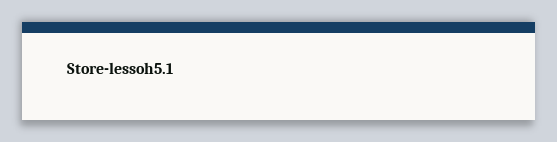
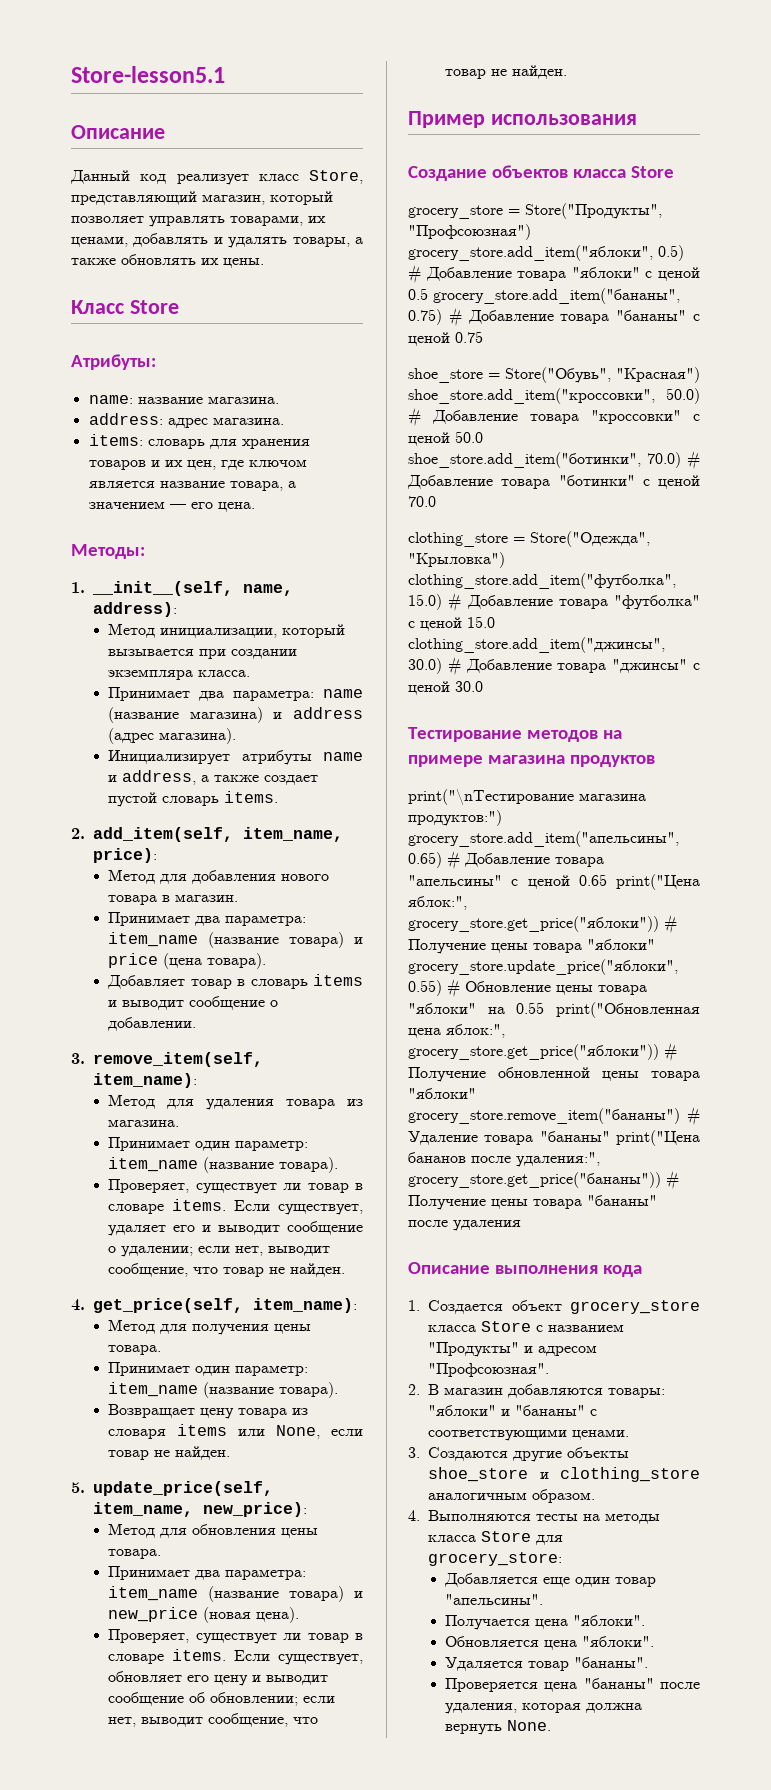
- Store-lessoh5.1
+ Store-lesson5.1
+ Описание
+ Данный код реализует класс Store, представляющий магазин, который позволяет управлять товарами, их ценами, добавлять и удалять товары, а также обновлять их цены.
+ Класс Store
+ Атрибуты:
+ name: название магазина.
+ address: адрес магазина.
+ items: словарь для хранения товаров и их цен, где ключом является название товара, а значением — его цена.
+ Методы:
+ 1. __init__(self, name, address):
+ Метод инициализации, который вызывается при создании экземпляра класса.
+ Принимает два параметра: name (название магазина) и address (адрес магазина).
+ Инициализирует атрибуты name и address, а также создает пустой словарь items.
+ 2. add_item(self, item_name, price):
+ Метод для добавления нового товара в магазин.
+ Принимает два параметра: item_name (название товара) и price (цена товара).
+ Добавляет товар в словарь items и выводит сообщение о добавлении.
+ 3. remove_item(self, item_name):
+ Метод для удаления товара из магазина.
+ Принимает один параметр: item_name (название товара).
+ Проверяет, существует ли товар в словаре items. Если существует, удаляет его и выводит сообщение о удалении; если нет, выводит сообщение, что товар не найден.
+ 4. get_price(self, item_name):
+ Метод для получения цены товара.
+ Принимает один параметр: item_name (название товара).
+ Возвращает цену товара из словаря items или None, если товар не найден.
+ 5. update_price(self, item_name, new_price):
+ Метод для обновления цены товара.
+ Принимает два параметра: item_name (название товара) и new_price (новая цена).
+ Проверяет, существует ли товар в словаре items. Если существует, обновляет его цену и выводит сообщение об обновлении; если нет, выводит сообщение, что товар не найден.
+ Пример использования
+ Создание объектов класса Store
+ grocery_store = Store("Продукты", "Профсоюзная") grocery_store.add_item("яблоки", 0.5) # Добавление товара "яблоки" с ценой 0.5 grocery_store.add_item("бананы", 0.75) # Добавление товара "бананы" с ценой 0.75
+ shoe_store = Store("Обувь", "Красная") shoe_store.add_item("кроссовки", 50.0) # Добавление товара "кроссовки" с ценой 50.0 shoe_store.add_item("ботинки", 70.0) # Добавление товара "ботинки" с ценой 70.0
+ clothing_store = Store("Одежда", "Крыловка") clothing_store.add_item("футболка", 15.0) # Добавление товара "футболка" с ценой 15.0 clothing_store.add_item("джинсы", 30.0) # Добавление товара "джинсы" с ценой 30.0
+ Тестирование методов на примере магазина продуктов
+ print("\nТестирование магазина продуктов:") grocery_store.add_item("апельсины", 0.65) # Добавление товара "апельсины" с ценой 0.65 print("Цена яблок:", grocery_store.get_price("яблоки")) # Получение цены товара "яблоки" grocery_store.update_price("яблоки", 0.55) # Обновление цены товара "яблоки" на 0.55 print("Обновленная цена яблок:", grocery_store.get_price("яблоки")) # Получение обновленной цены товара "яблоки" grocery_store.remove_item("бананы") # Удаление товара "бананы" print("Цена бананов после удаления:", grocery_store.get_price("бананы")) # Получение цены товара "бананы" после удаления
+ Описание выполнения кода
+ 1. Создается объект grocery_store класса Store с названием "Продукты" и адресом "Профсоюзная".
+ 2. В магазин добавляются товары: "яблоки" и "бананы" с соответствующими ценами.
+ 3. Создаются другие объекты shoe_store и clothing_store аналогичным образом.
+ 4. Выполняются тесты на методы класса Store для grocery_store:
+ Добавляется еще один товар "апельсины".
+ Получается цена "яблоки".
+ Обновляется цена "яблоки".
+ Удаляется товар "бананы".
+ Проверяется цена "бананы" после удаления, которая должна вернуть None.

